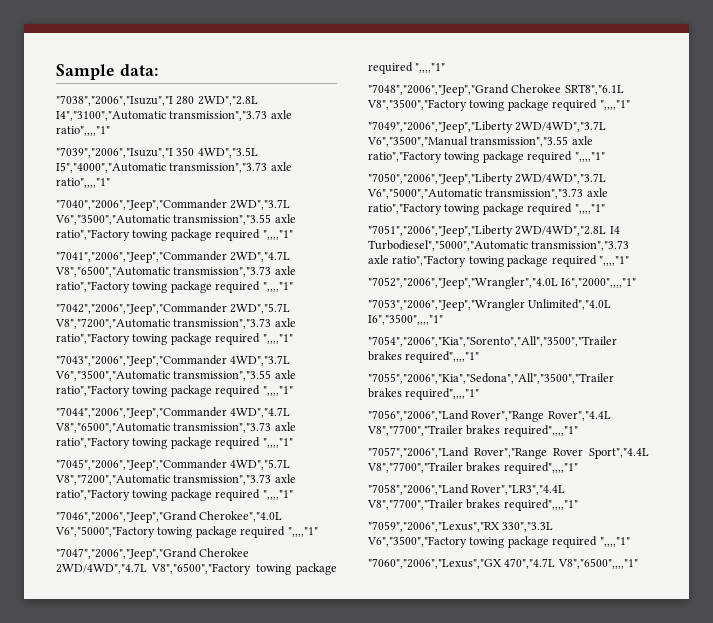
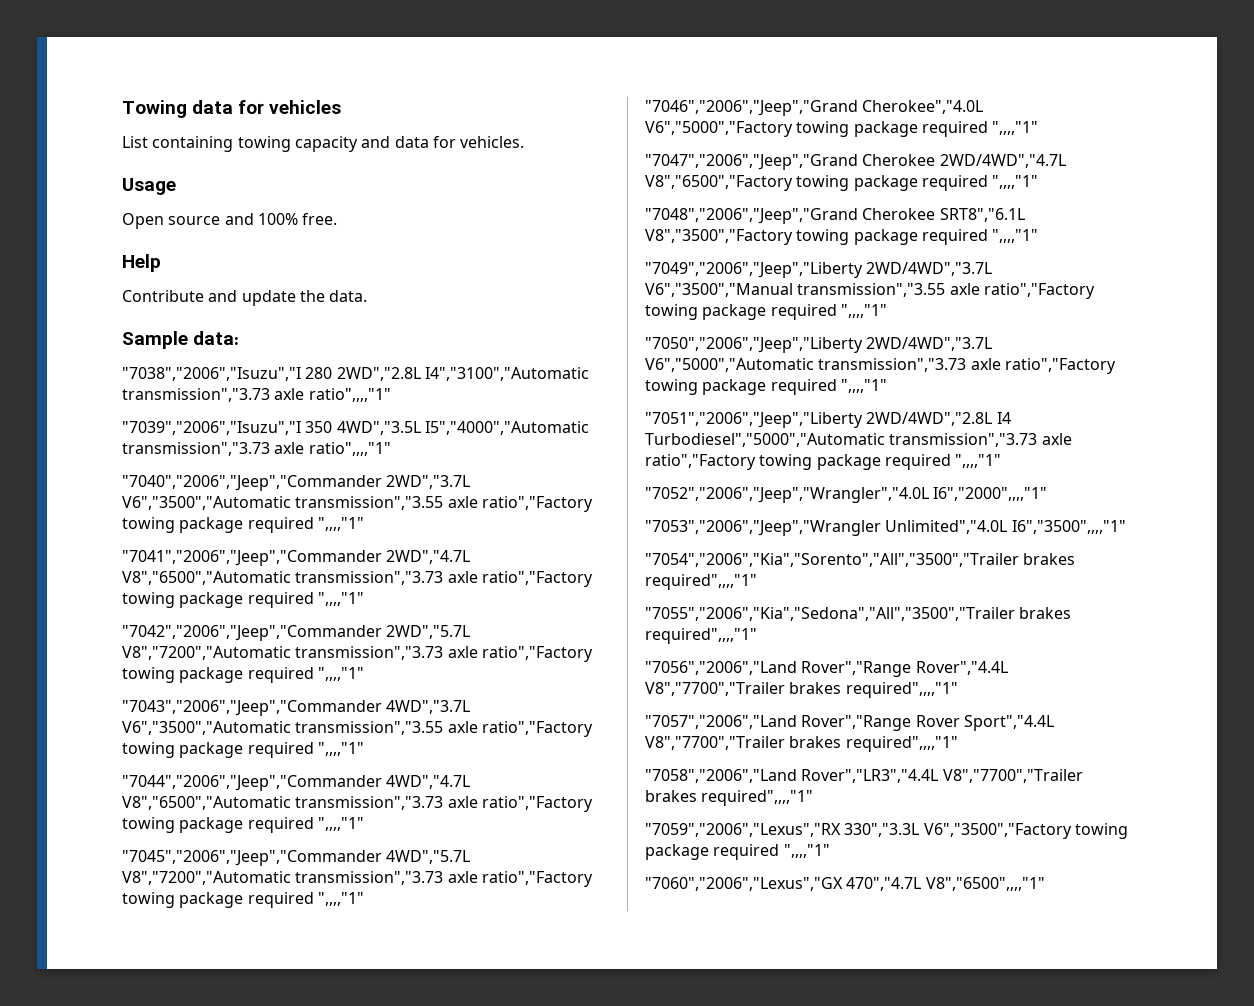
+ Towing data for vehicles
+ List containing towing capacity and data for vehicles.
+ Usage
+ Open source and 100% free.
+ Help
+ Contribute and update the data.

